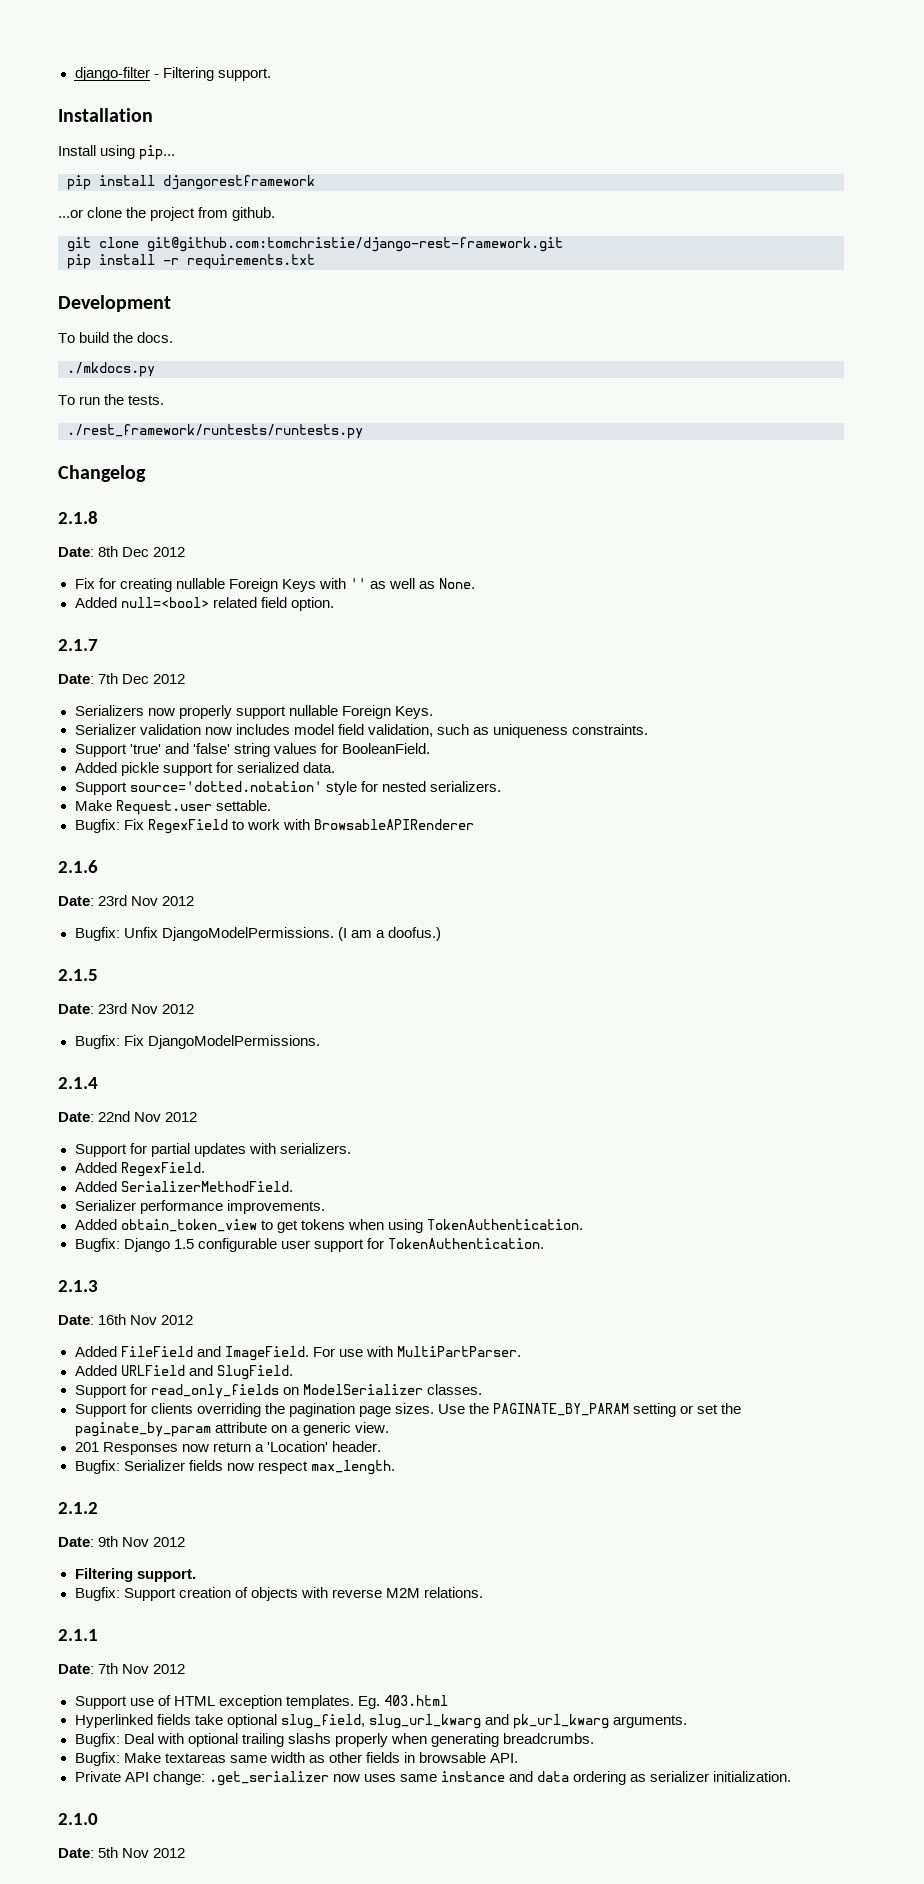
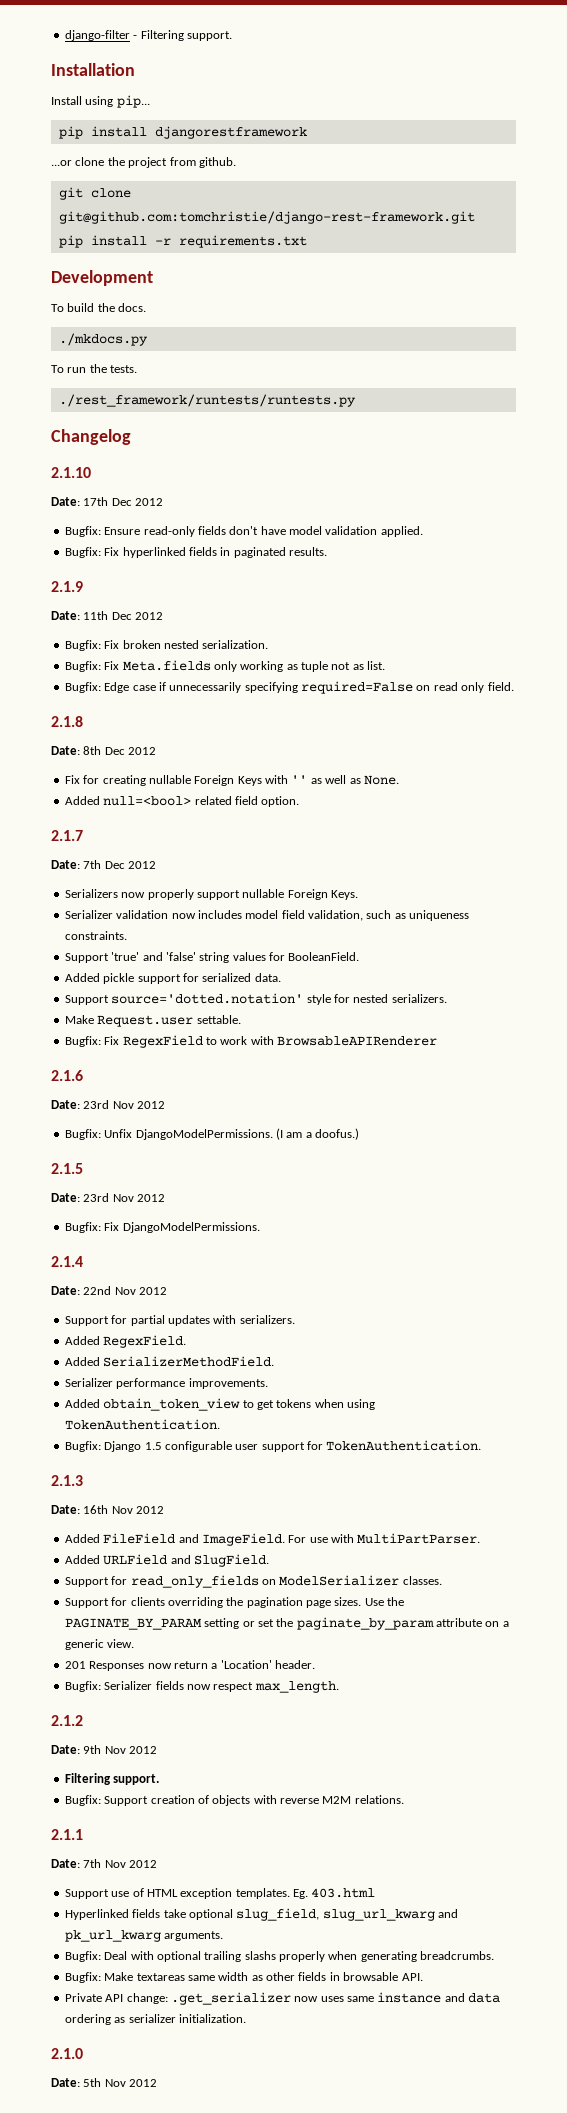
+ 2.1.10
+ Date: 17th Dec 2012
+ Bugfix: Ensure read-only fields don't have model validation applied.
+ Bugfix: Fix hyperlinked fields in paginated results.
+ 2.1.9
+ Date: 11th Dec 2012
+ Bugfix: Fix broken nested serialization.
+ Bugfix: Fix Meta.fields only working as tuple not as list.
+ Bugfix: Edge case if unnecessarily specifying required=False on read only field.

